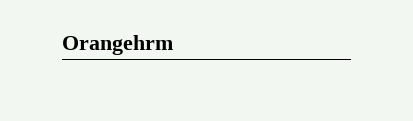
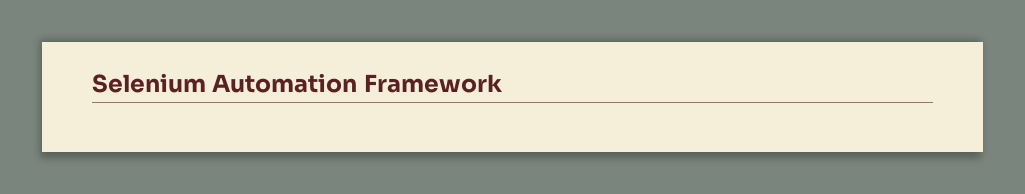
- Orangehrm
+ Selenium Automation Framework

